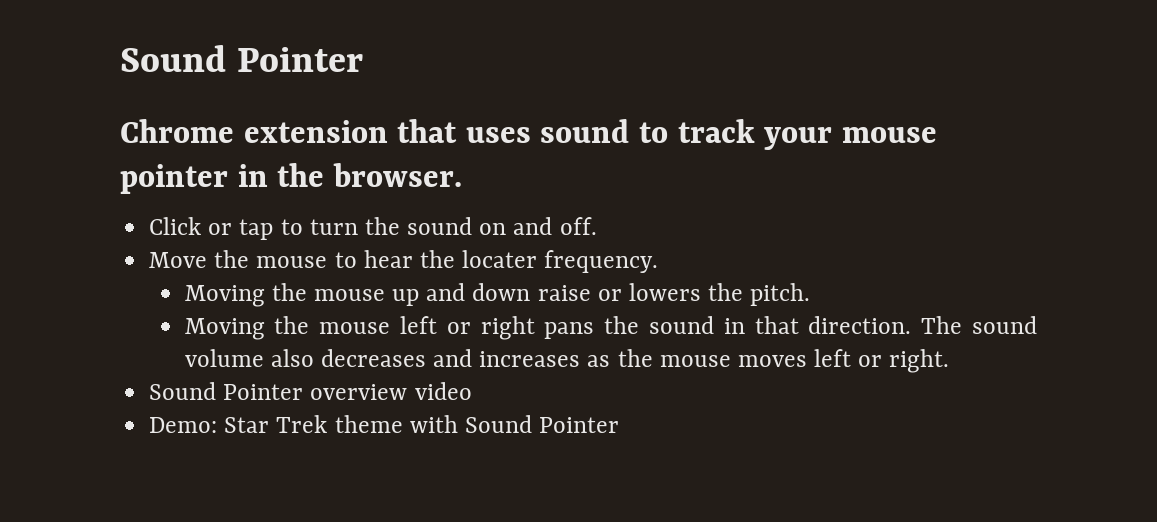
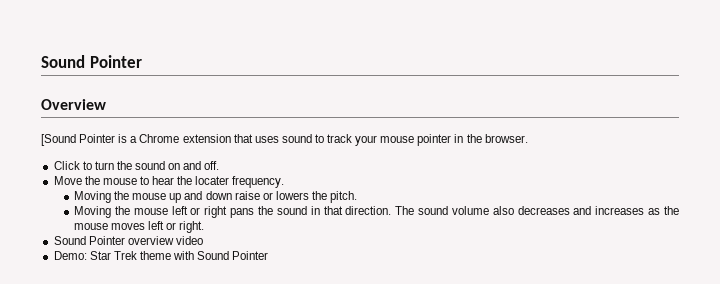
- Chrome extension that uses sound to track your mouse pointer in the browser.
+ Overview
+ [Sound Pointer is a Chrome extension that uses sound to track your mouse pointer in the browser.
- Click or tap to turn the sound on and off.
+ Click to turn the sound on and off.

